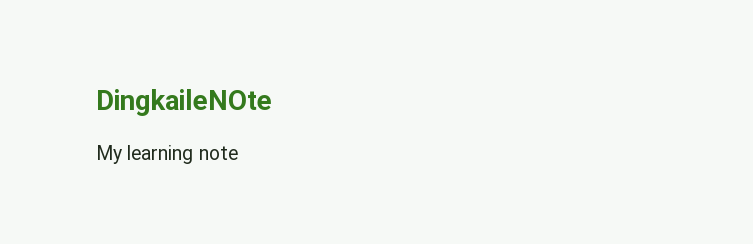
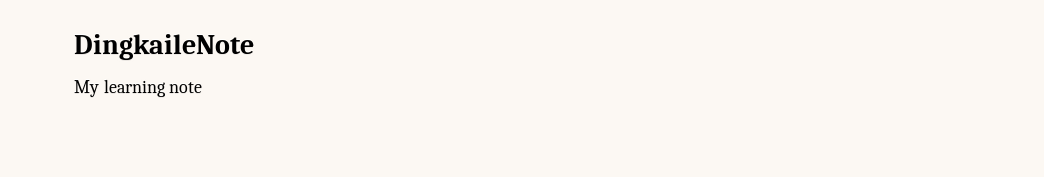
- DingkaileNOte
+ DingkaileNote

